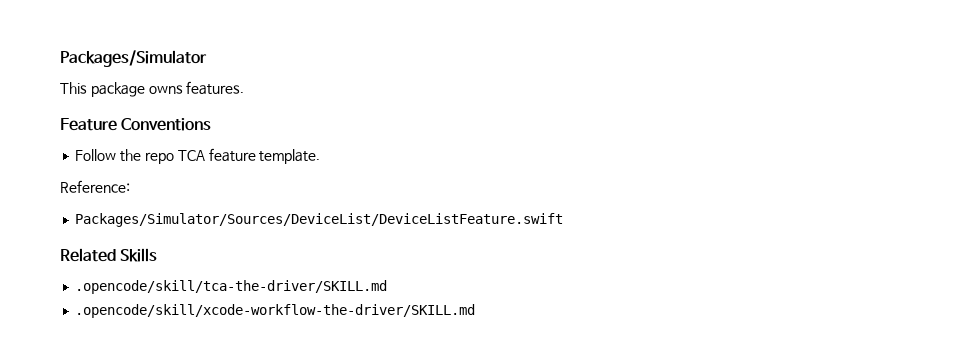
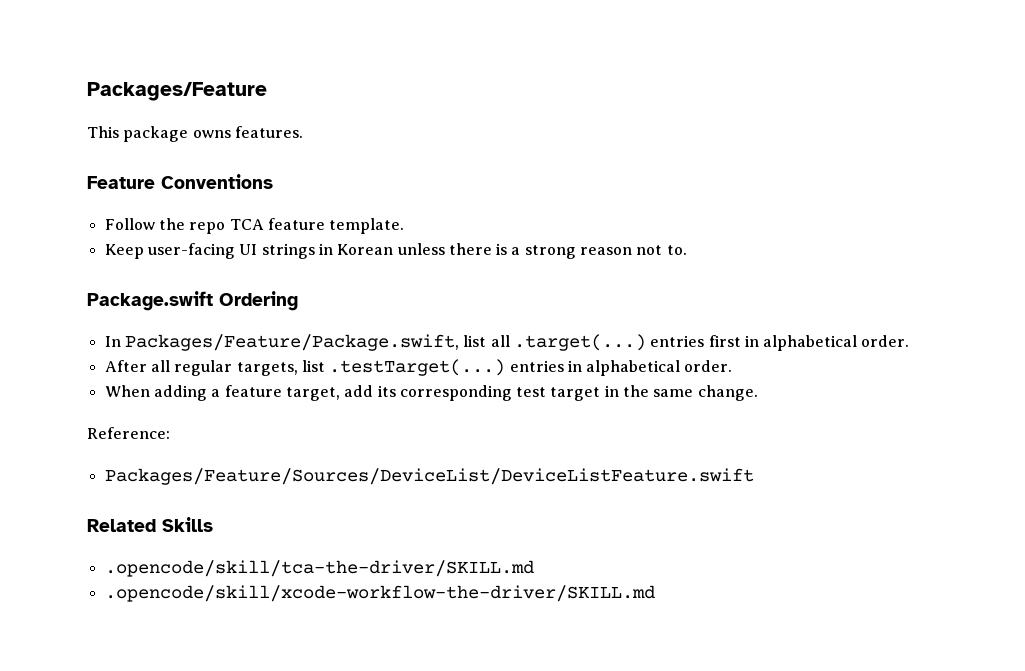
- Packages/Simulator
+ Packages/Feature
+ Keep user-facing UI strings in Korean unless there is a strong reason not to.
+ Package.swift Ordering
+ In Packages/Feature/Package.swift, list all .target(...) entries first in alphabetical order.
+ After all regular targets, list .testTarget(...) entries in alphabetical order.
+ When adding a feature target, add its corresponding test target in the same change.
- Packages/Simulator/Sources/DeviceList/DeviceListFeature.swift
+ Packages/Feature/Sources/DeviceList/DeviceListFeature.swift

